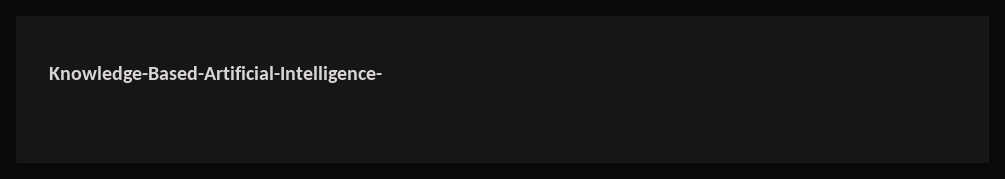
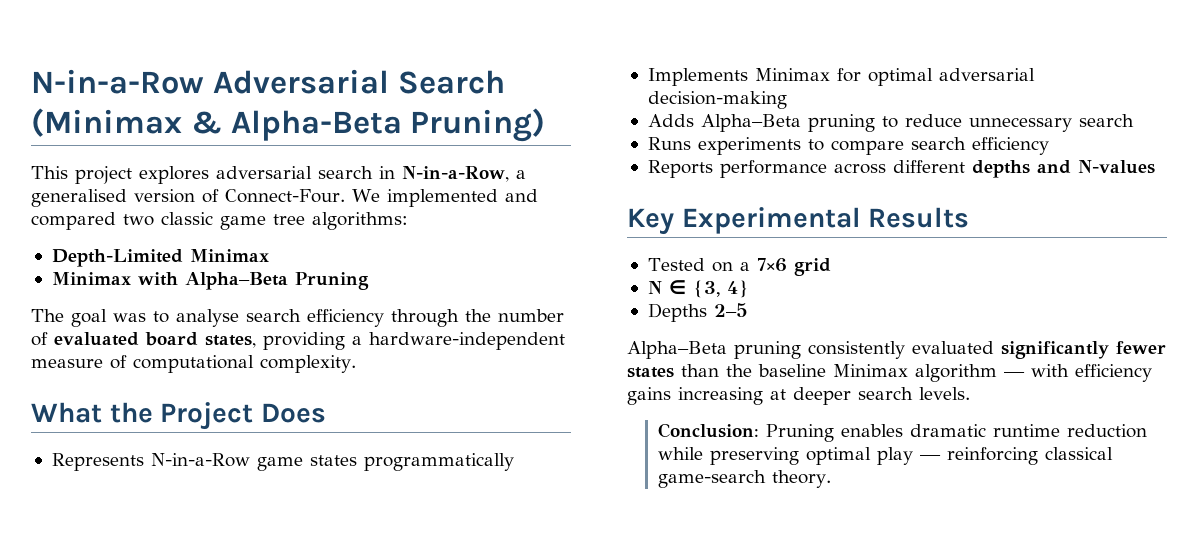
- Knowledge-Based-Artificial-Intelligence-
+ N-in-a-Row Adversarial Search (Minimax & Alpha-Beta Pruning)
+ This project explores adversarial search in N-in-a-Row, a generalised version of Connect-Four. We implemented and compared two classic game tree algorithms:
+ Depth-Limited Minimax
+ Minimax with Alpha–Beta Pruning
+ The goal was to analyse search efficiency through the number of evaluated board states, providing a hardware-independent measure of computational complexity.
+ What the Project Does
+ Represents N-in-a-Row game states programmatically
+ Implements Minimax for optimal adversarial decision-making
+ Adds Alpha–Beta pruning to reduce unnecessary search
+ Runs experiments to compare search efficiency
+ Reports performance across different depths and N-values
+ Key Experimental Results
+ Tested on a 7×6 grid
+ N ∈ {3, 4}
+ Depths 2–5
+ Alpha–Beta pruning consistently evaluated significantly fewer states than the baseline Minimax algorithm — with efficiency gains increasing at deeper search levels.
+ Conclusion: Pruning enables dramatic runtime reduction while preserving optimal play — reinforcing classical game-search theory.

